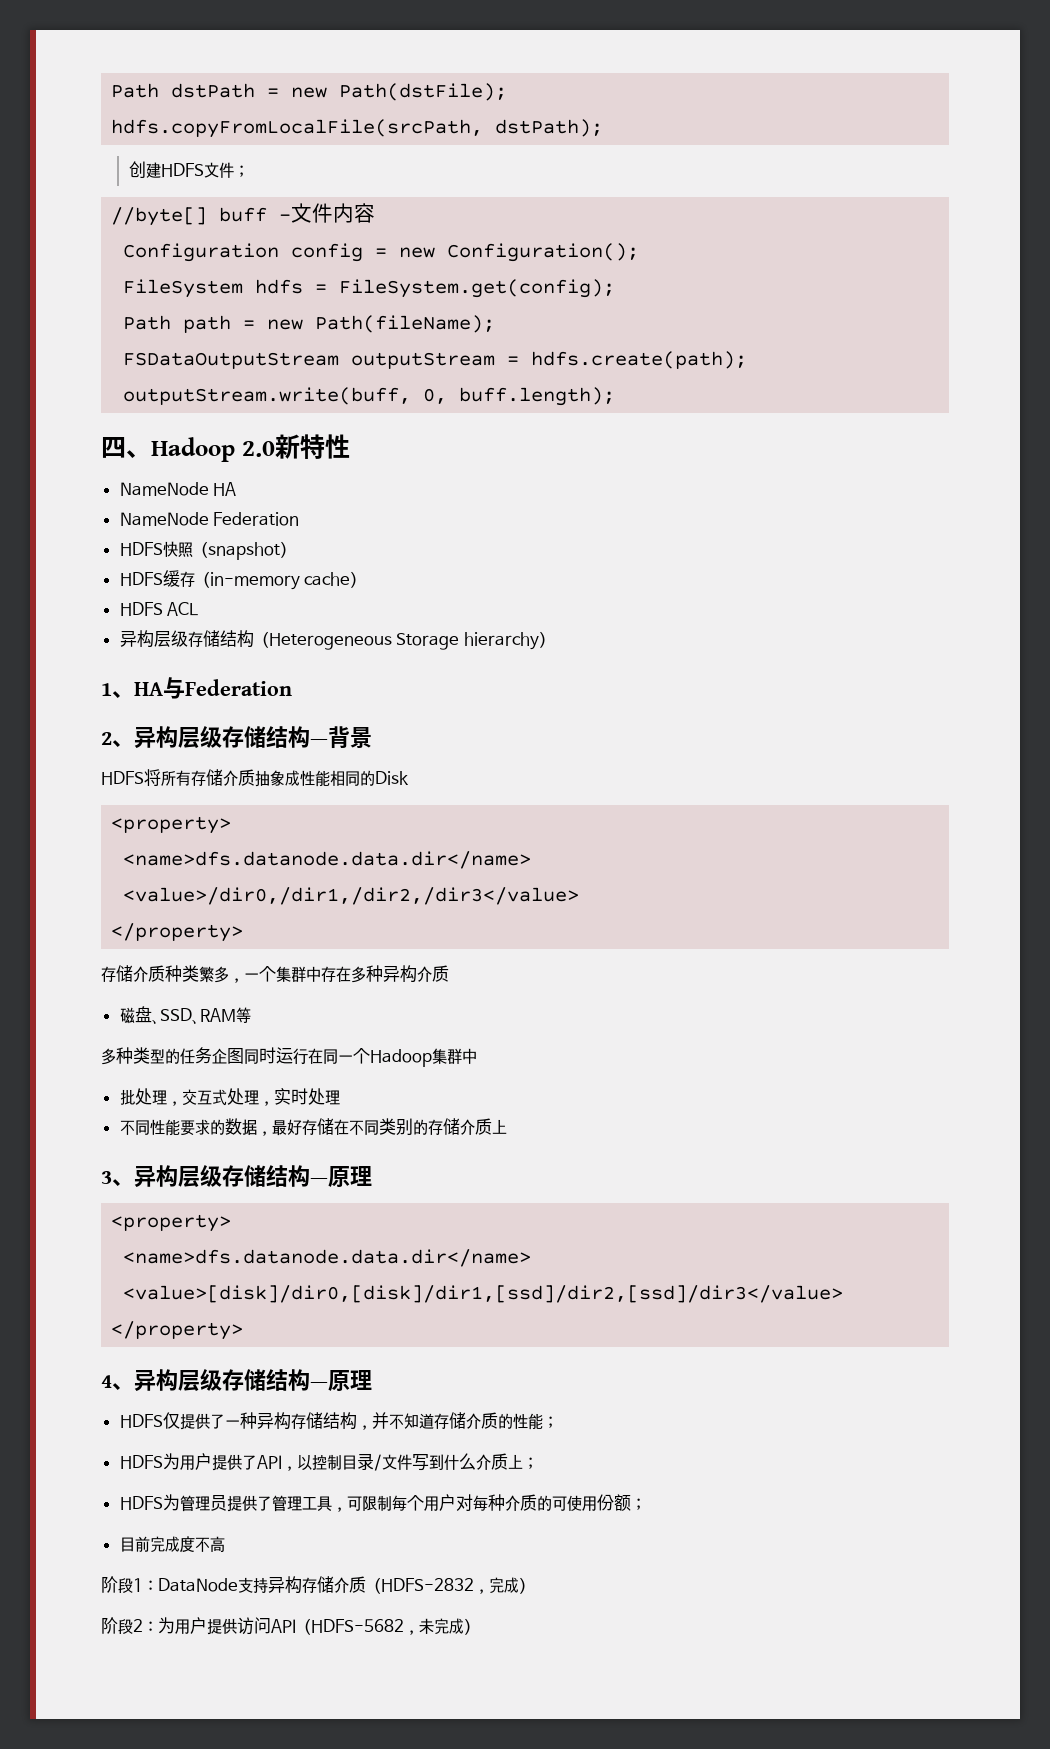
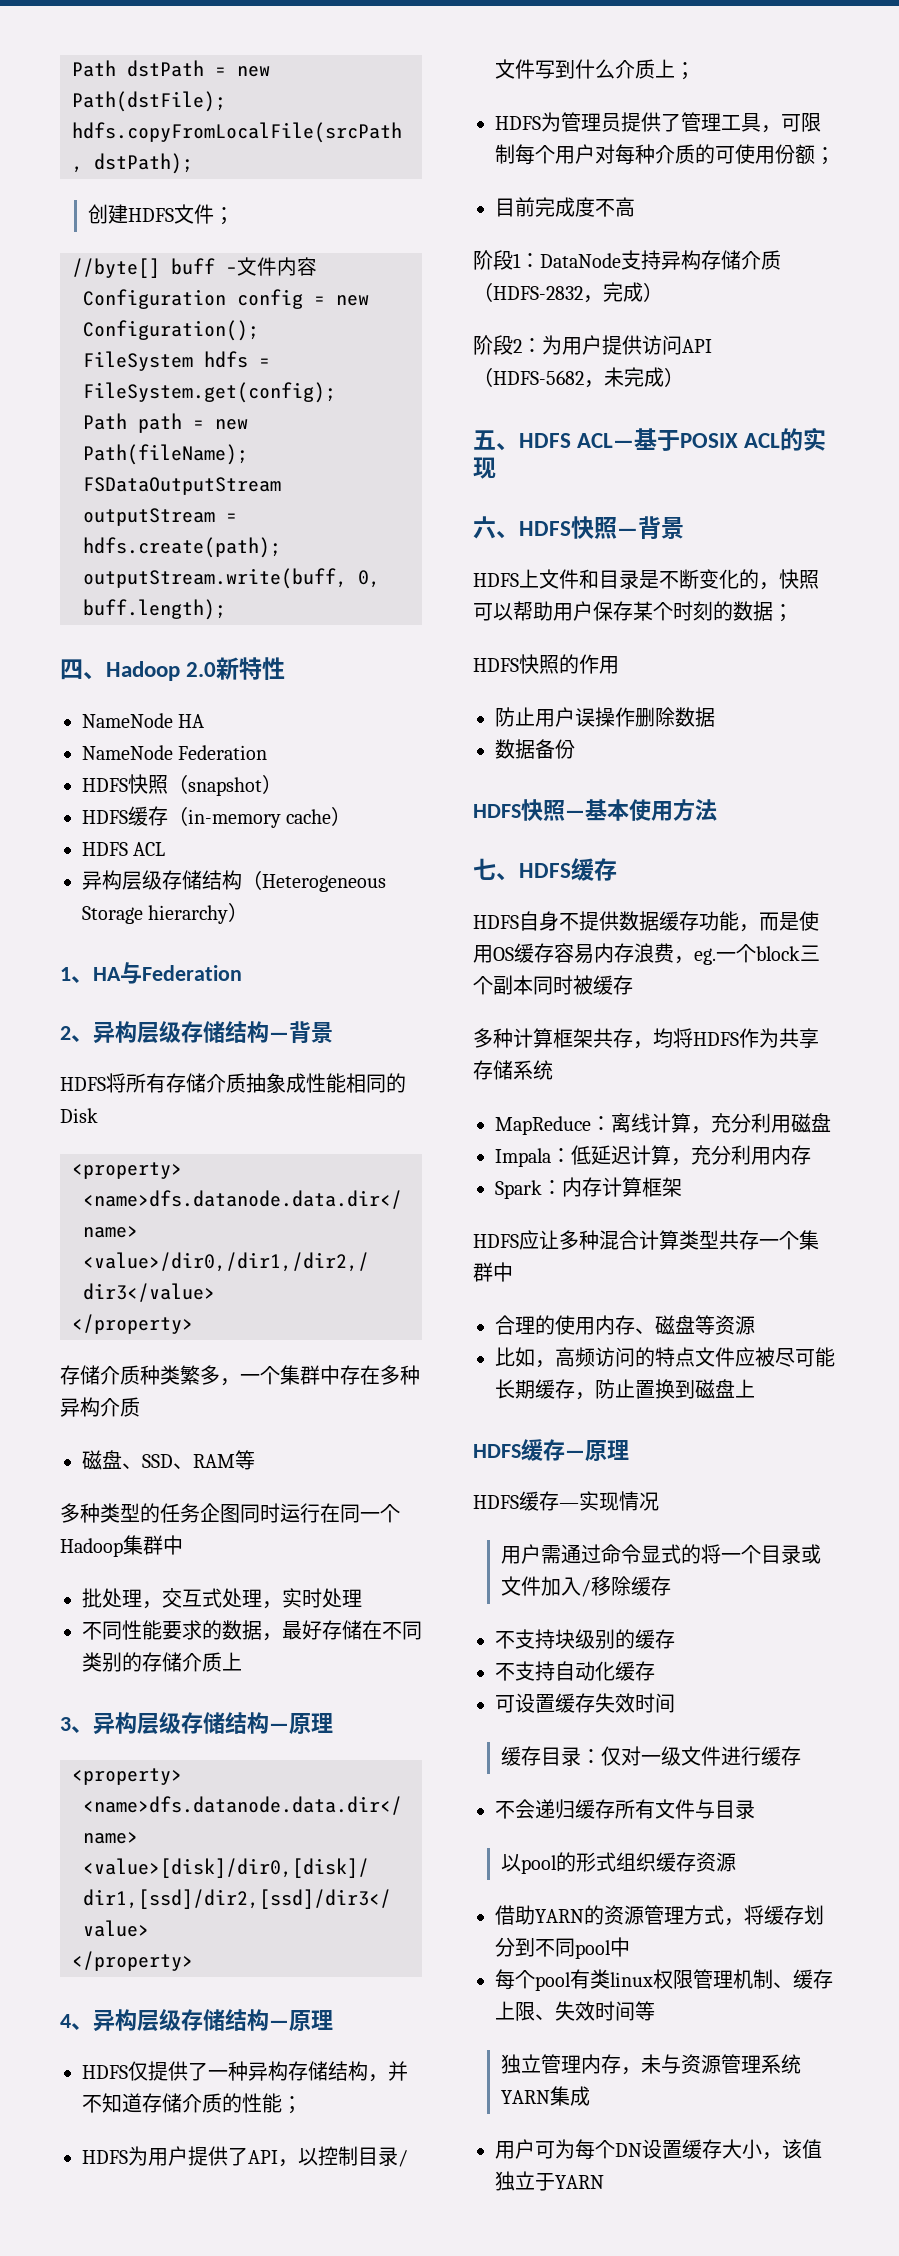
+ 五、HDFS ACL—基于POSIX ACL的实现
+ 六、HDFS快照—背景
+ HDFS上文件和目录是不断变化的，快照可以帮助用户保存某个时刻的数据；
+ HDFS快照的作用
+ 防止用户误操作删除数据
+ 数据备份
+ HDFS快照—基本使用方法
+ 七、HDFS缓存
+ HDFS自身不提供数据缓存功能，而是使用OS缓存容易内存浪费，eg.一个block三个副本同时被缓存
+ 多种计算框架共存，均将HDFS作为共享存储系统
+ MapReduce：离线计算，充分利用磁盘
+ Impala：低延迟计算，充分利用内存
+ Spark：内存计算框架
+ HDFS应让多种混合计算类型共存一个集群中
+ 合理的使用内存、磁盘等资源
+ 比如，高频访问的特点文件应被尽可能长期缓存，防止置换到磁盘上
+ HDFS缓存—原理
+ HDFS缓存—实现情况
+ 用户需通过命令显式的将一个目录或文件加入/移除缓存
+ 不支持块级别的缓存
+ 不支持自动化缓存
+ 可设置缓存失效时间
+ 缓存目录：仅对一级文件进行缓存
+ 不会递归缓存所有文件与目录
+ 以pool的形式组织缓存资源
+ 借助YARN的资源管理方式，将缓存划分到不同pool中
+ 每个pool有类linux权限管理机制、缓存上限、失效时间等
+ 独立管理内存，未与资源管理系统YARN集成
+ 用户可为每个DN设置缓存大小，该值独立于YARN

